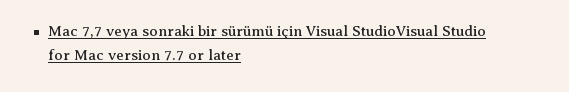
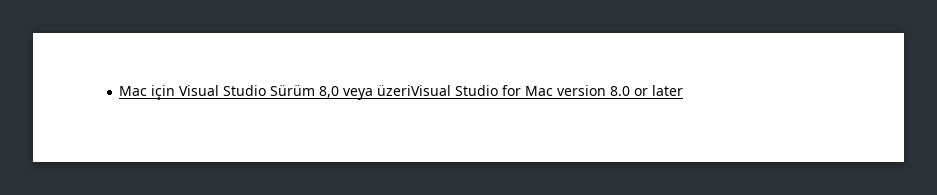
- Mac 7,7 veya sonraki bir sürümü için Visual StudioVisual Studio for Mac version 7.7 or later
+ Mac için Visual Studio Sürüm 8,0 veya üzeriVisual Studio for Mac version 8.0 or later

